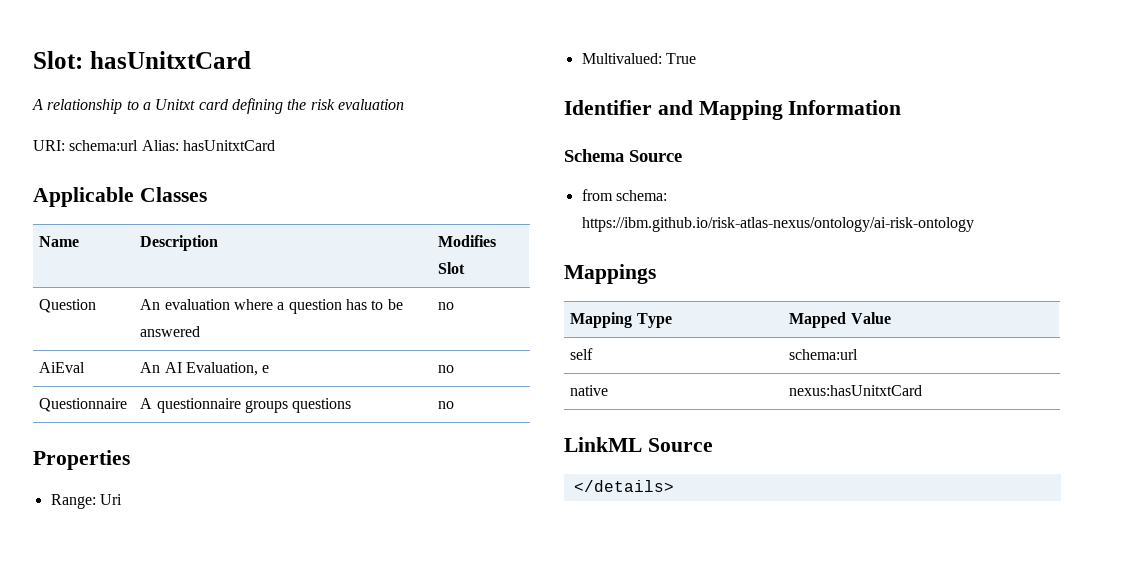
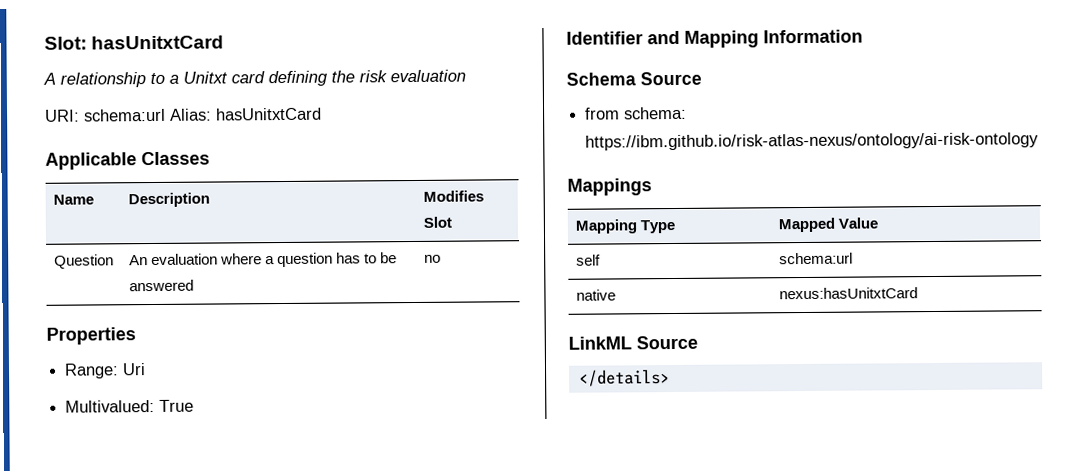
- AiEval | An AI Evaluation, e | no
- Questionnaire | A questionnaire groups questions | no

